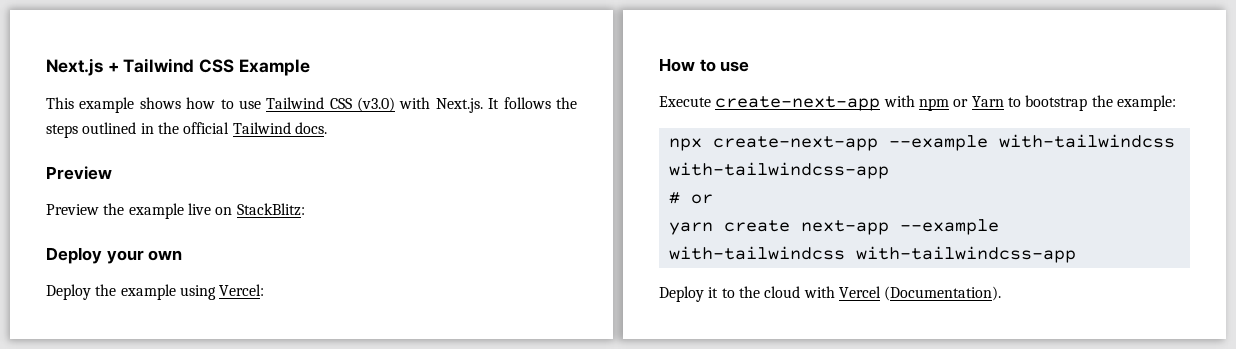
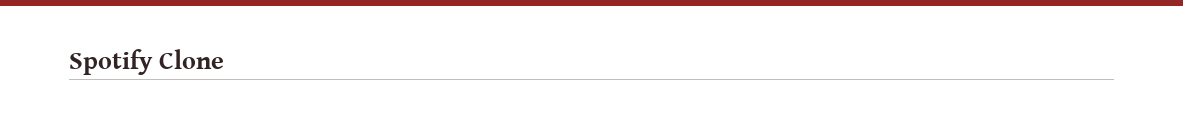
- Next.js + Tailwind CSS Example
- This example shows how to use Tailwind CSS (v3.0) with Next.js. It follows the steps outlined in the official Tailwind docs.
- Preview
- Preview the example live on StackBlitz:
- Deploy your own
- Deploy the example using Vercel:
- How to use
- Execute create-next-app with npm or Yarn to bootstrap the example:
- npx create-next-app --example with-tailwindcss with-tailwindcss-app
- # or
- yarn create next-app --example with-tailwindcss with-tailwindcss-app
- Deploy it to the cloud with Vercel (Documentation).
+ Spotify Clone

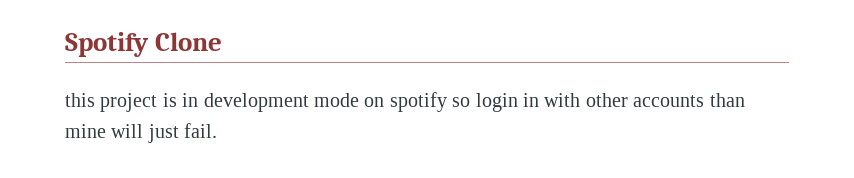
+ this project is in development mode on spotify so login in with other accounts than mine will just fail.

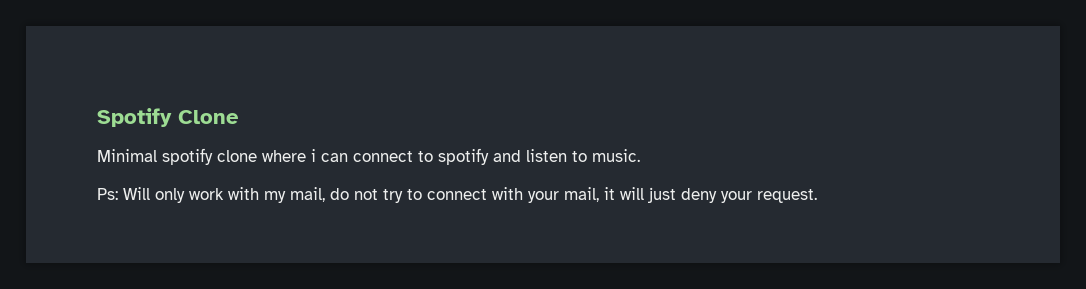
- this project is in development mode on spotify so login in with other accounts than mine will just fail.
+ Minimal spotify clone where i can connect to spotify and listen to music.
+ Ps: Will only work with my mail, do not try to connect with your mail, it will just deny your request.

